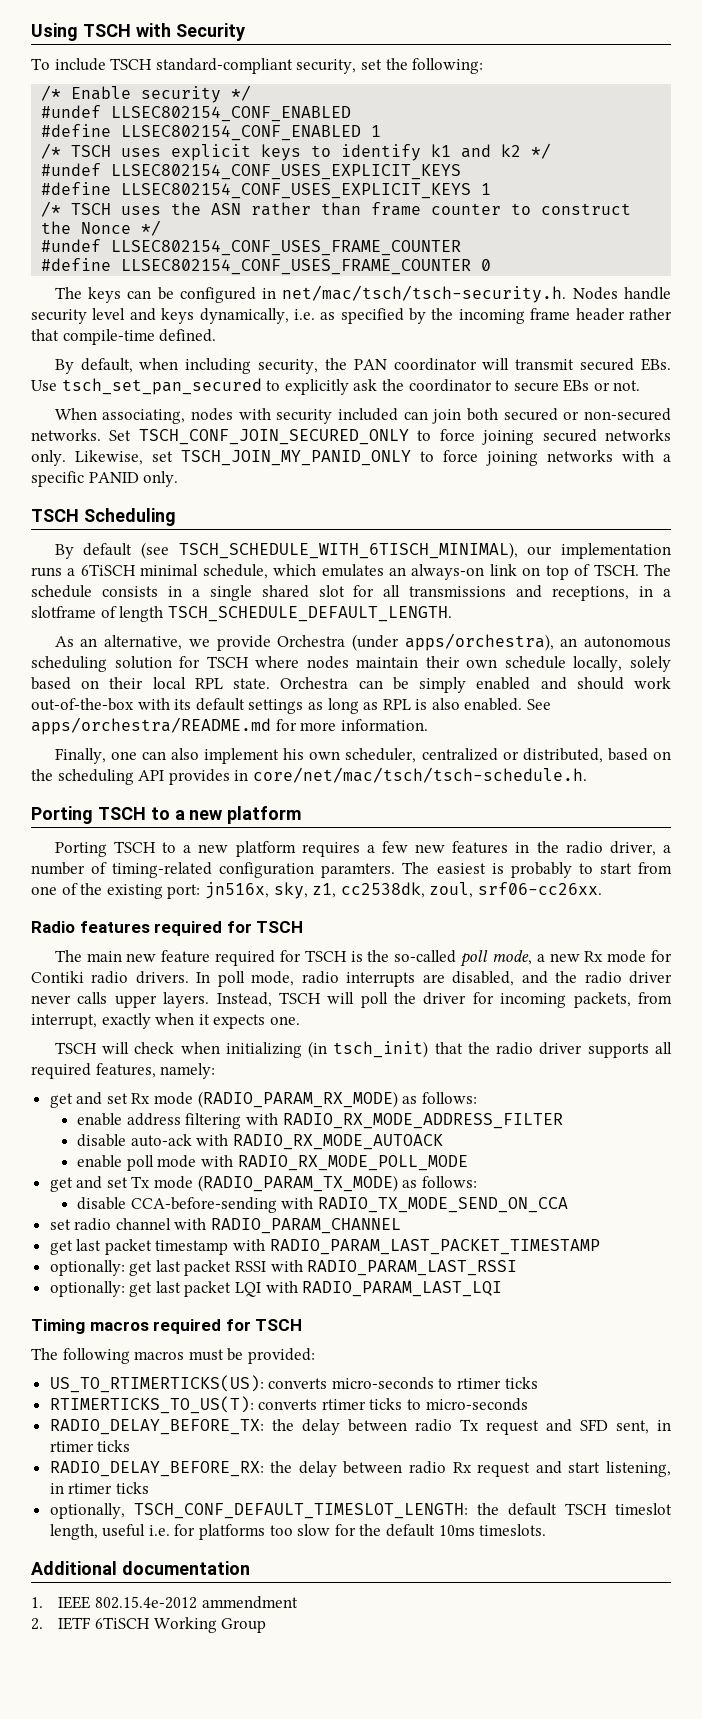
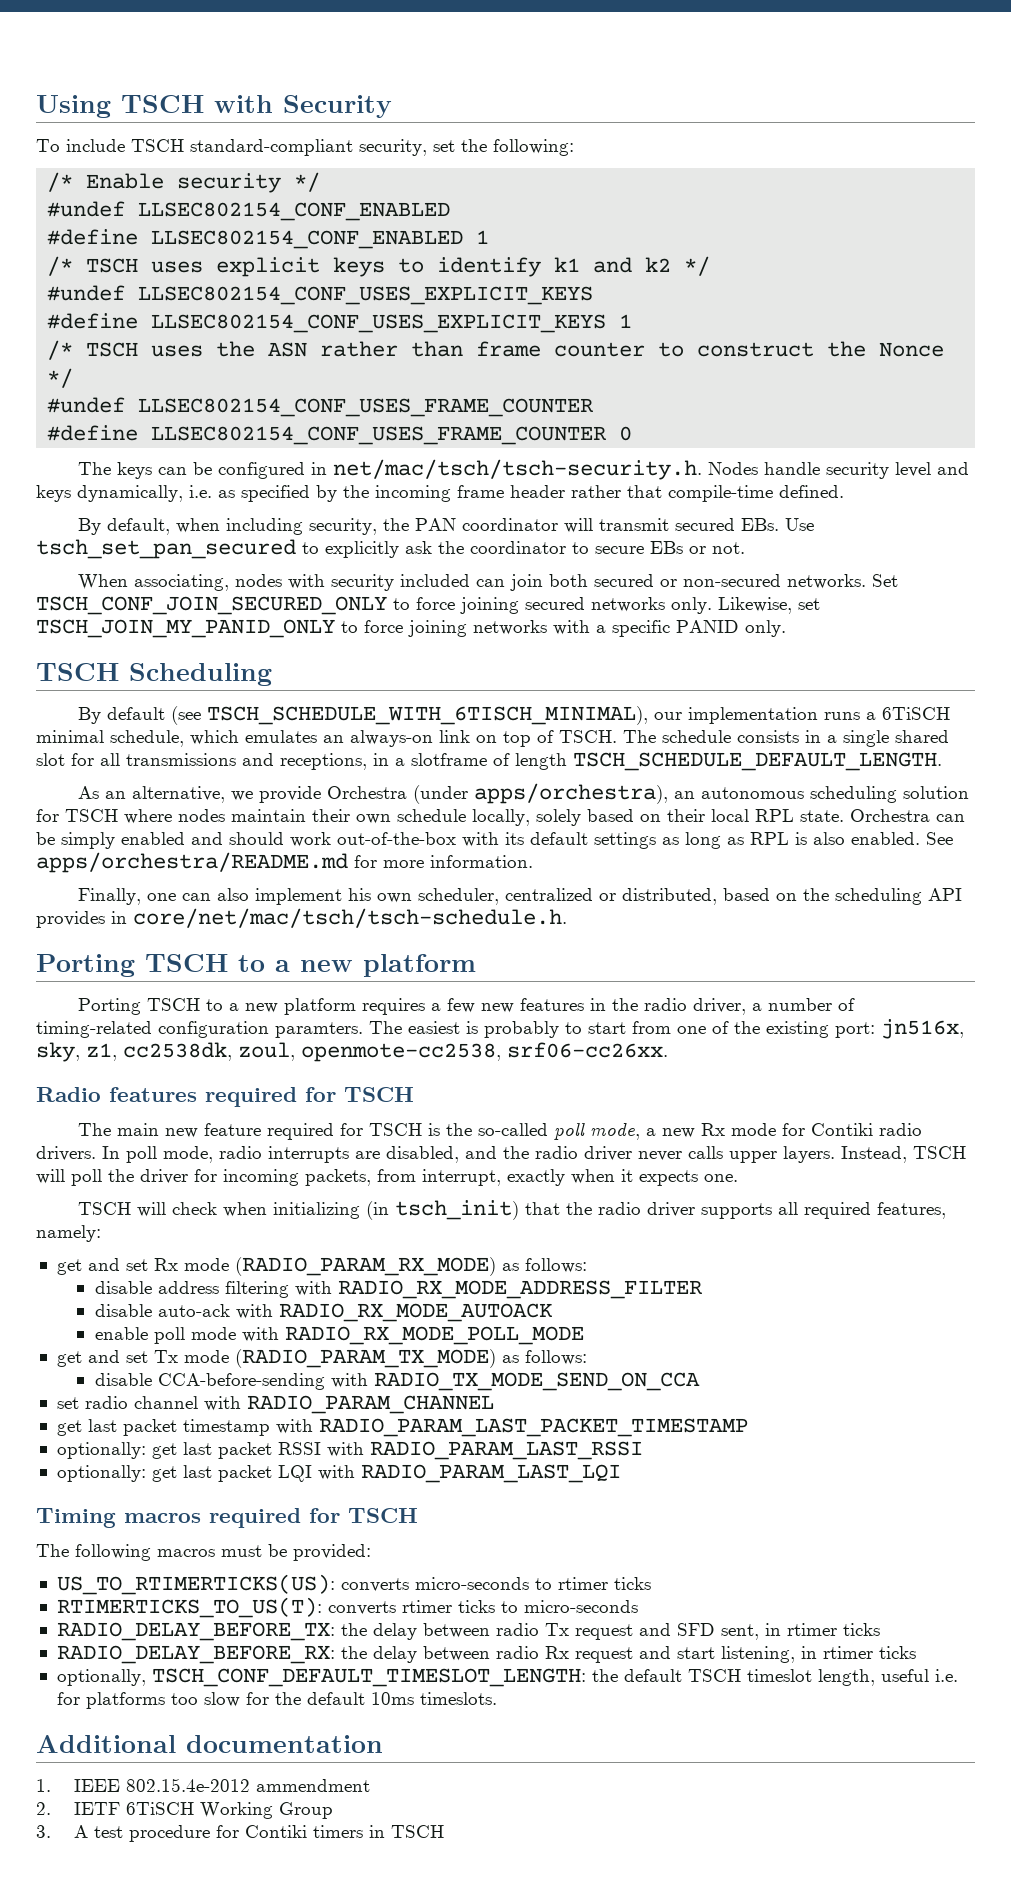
- The easiest is probably to start from one of the existing port: jn516x, sky, z1, cc2538dk, zoul, srf06-cc26xx.
+ The easiest is probably to start from one of the existing port: jn516x, sky, z1, cc2538dk, zoul, openmote-cc2538, srf06-cc26xx.
- enable address filtering with RADIO_RX_MODE_ADDRESS_FILTER
+ disable address filtering with RADIO_RX_MODE_ADDRESS_FILTER
+ 3. A test procedure for Contiki timers in TSCH

